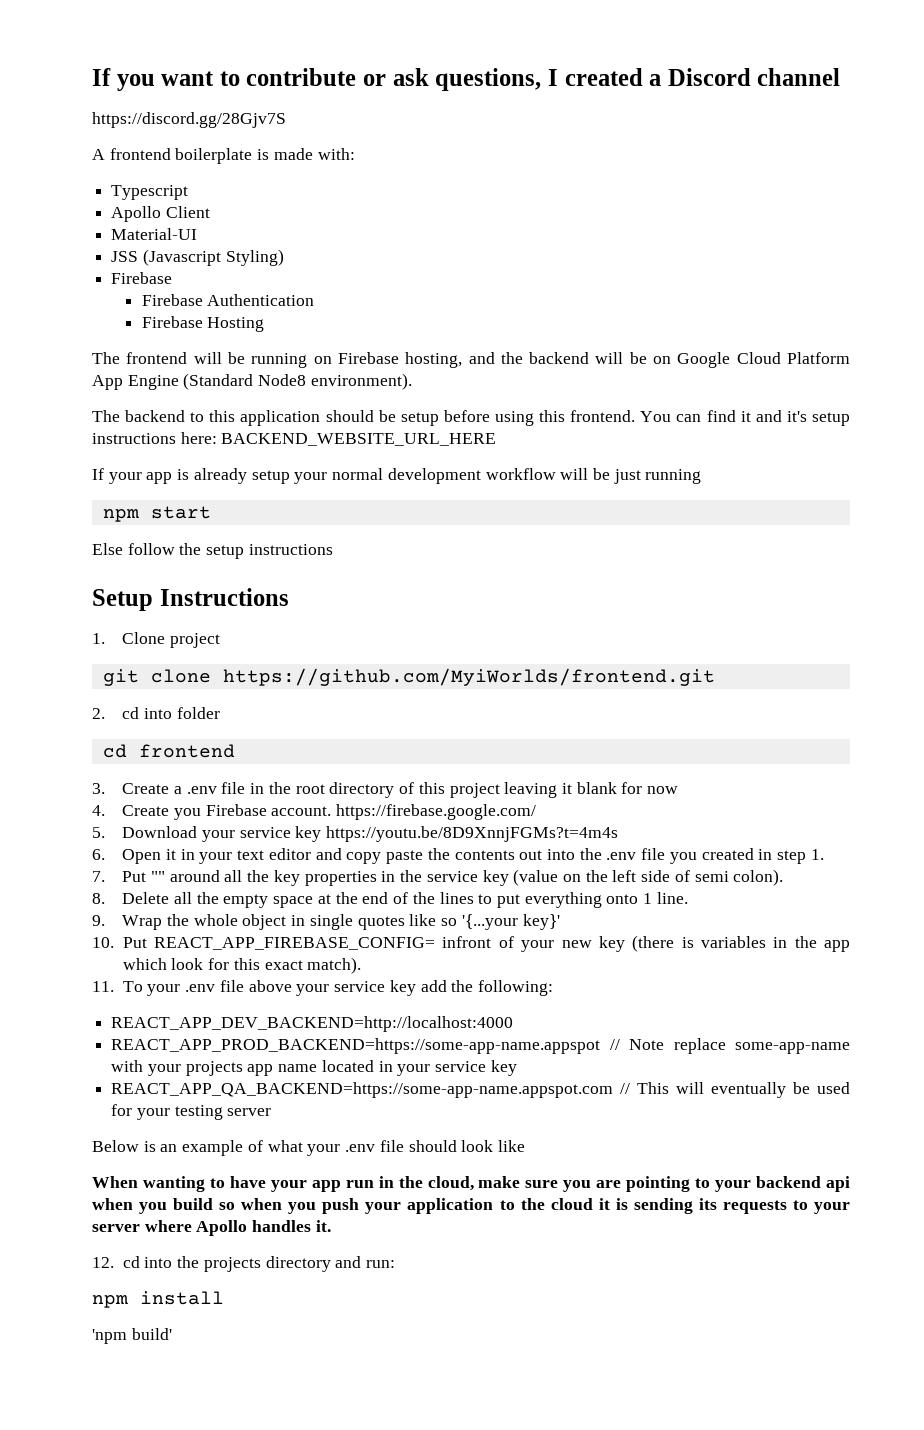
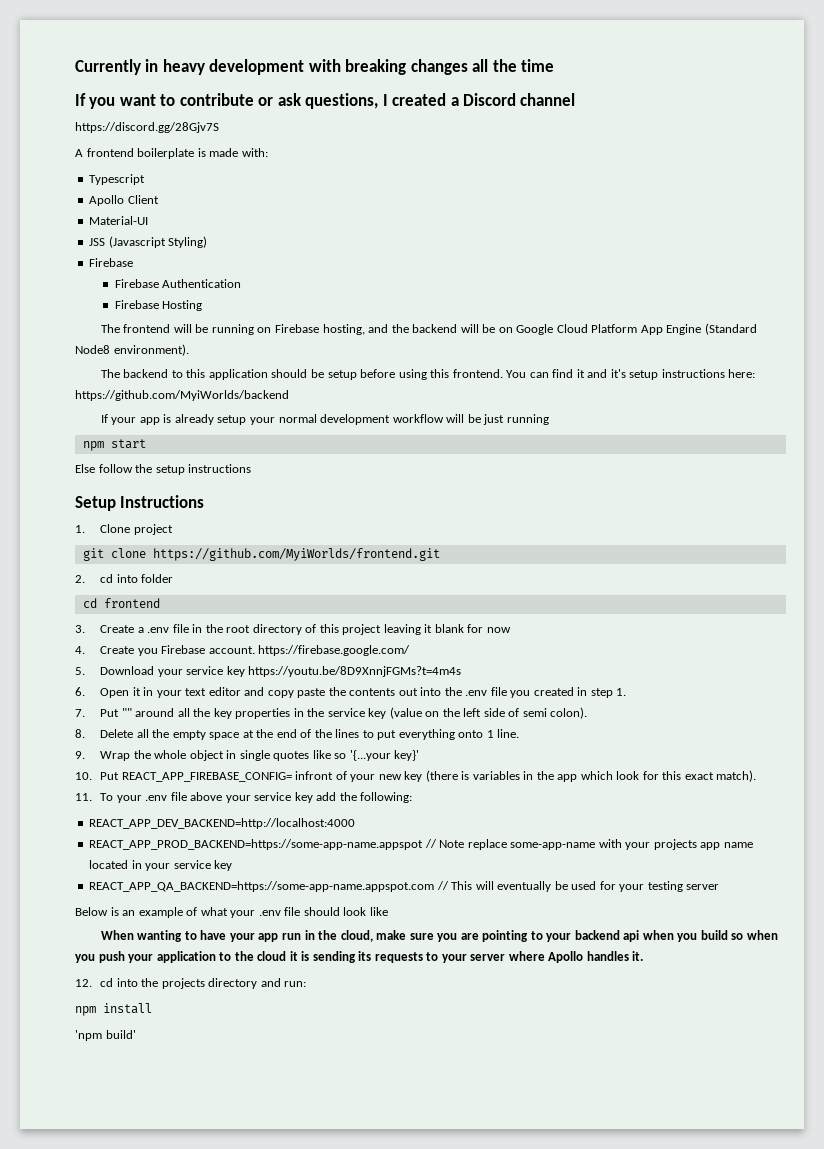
+ Currently in heavy development with breaking changes all the time
- You can find it and it's setup instructions here: BACKEND_WEBSITE_URL_HERE
+ You can find it and it's setup instructions here: https://github.com/MyiWorlds/backend

